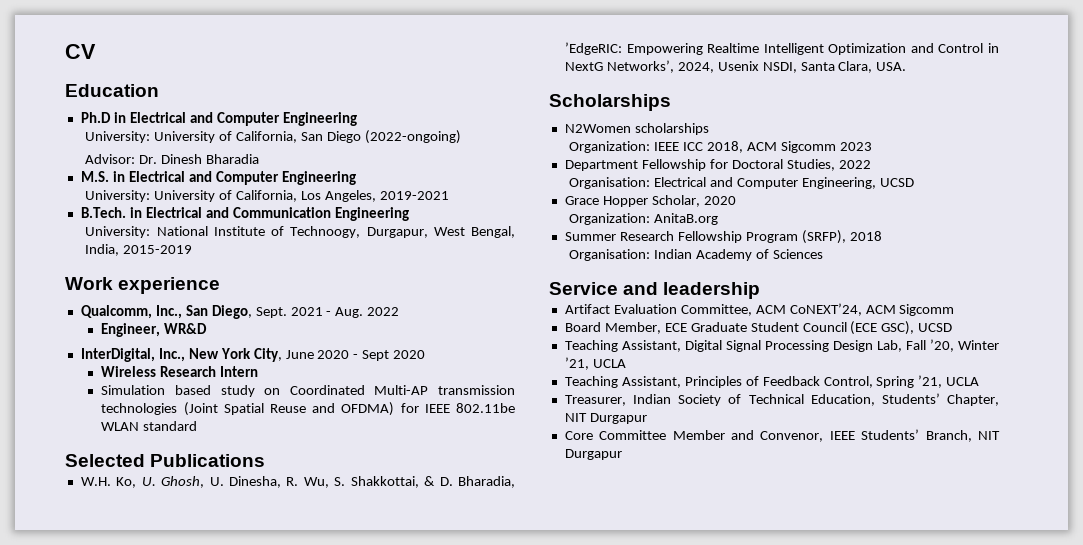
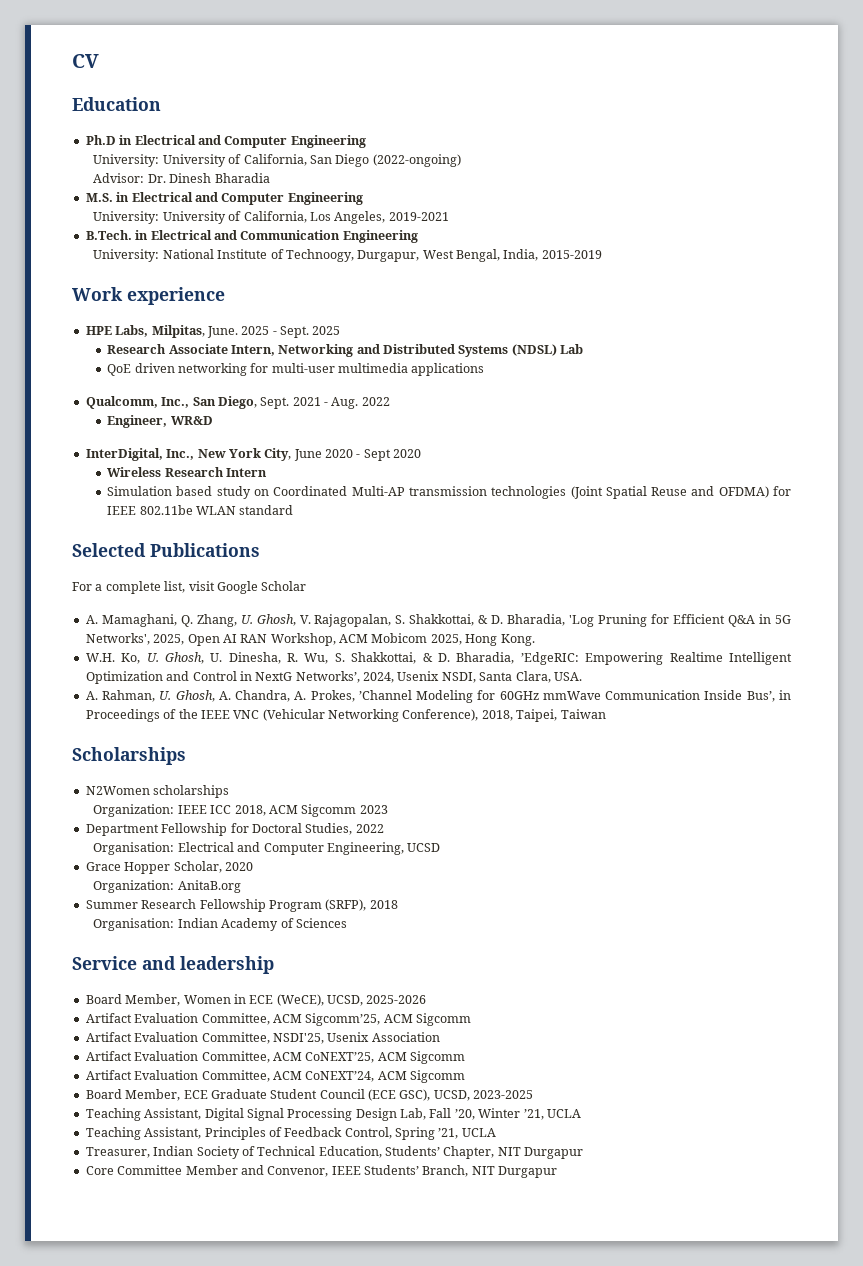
+ HPE Labs, Milpitas, June. 2025 - Sept. 2025
+ Research Associate Intern, Networking and Distributed Systems (NDSL) Lab
+ QoE driven networking for multi-user multimedia applications
+ For a complete list, visit Google Scholar
+ A. Mamaghani, Q. Zhang, U. Ghosh, V. Rajagopalan, S. Shakkottai, & D. Bharadia, 'Log Pruning for Efficient Q&A in 5G Networks', 2025, Open AI RAN Workshop, ACM Mobicom 2025, Hong Kong.
+ A. Rahman, U. Ghosh, A. Chandra, A. Prokes, ’Channel Modeling for 60GHz mmWave Communication Inside Bus’, in Proceedings of the IEEE VNC (Vehicular Networking Conference), 2018, Taipei, Taiwan
+ Board Member, Women in ECE (WeCE), UCSD, 2025-2026
+ Artifact Evaluation Committee, ACM Sigcomm’25, ACM Sigcomm
+ Artifact Evaluation Committee, NSDI'25, Usenix Association
+ Artifact Evaluation Committee, ACM CoNEXT’25, ACM Sigcomm
- Board Member, ECE Graduate Student Council (ECE GSC), UCSD
+ Board Member, ECE Graduate Student Council (ECE GSC), UCSD, 2023-2025

